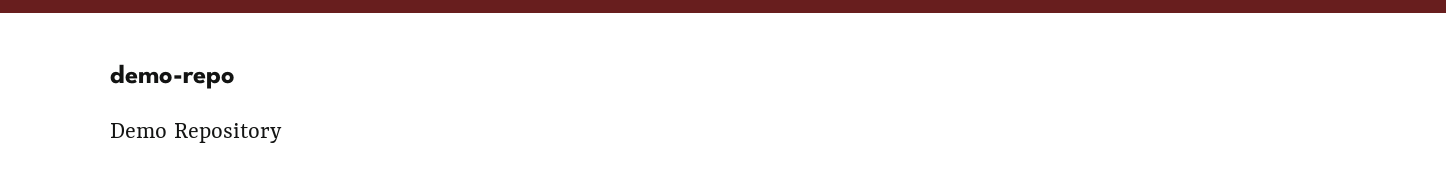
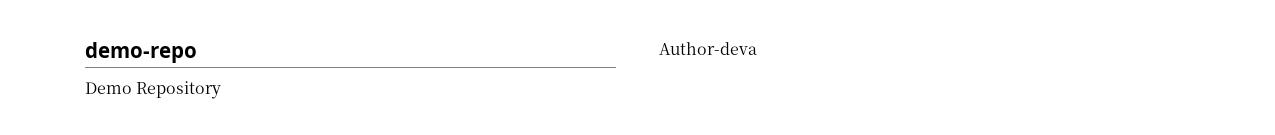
+ Author-deva

